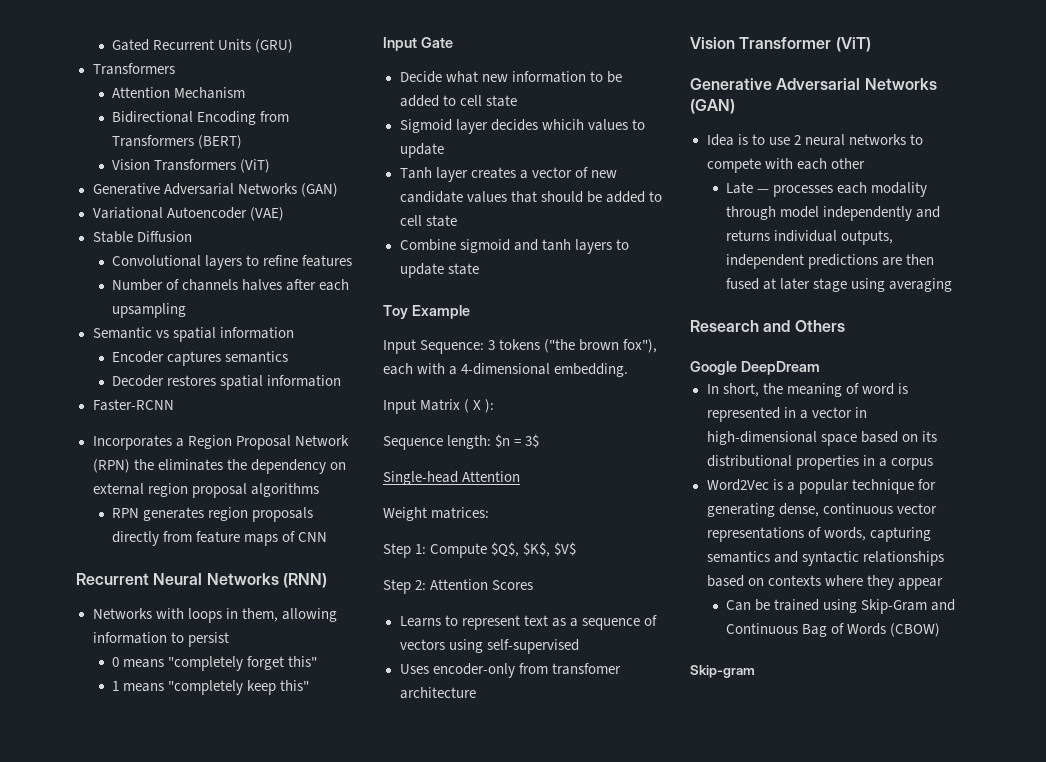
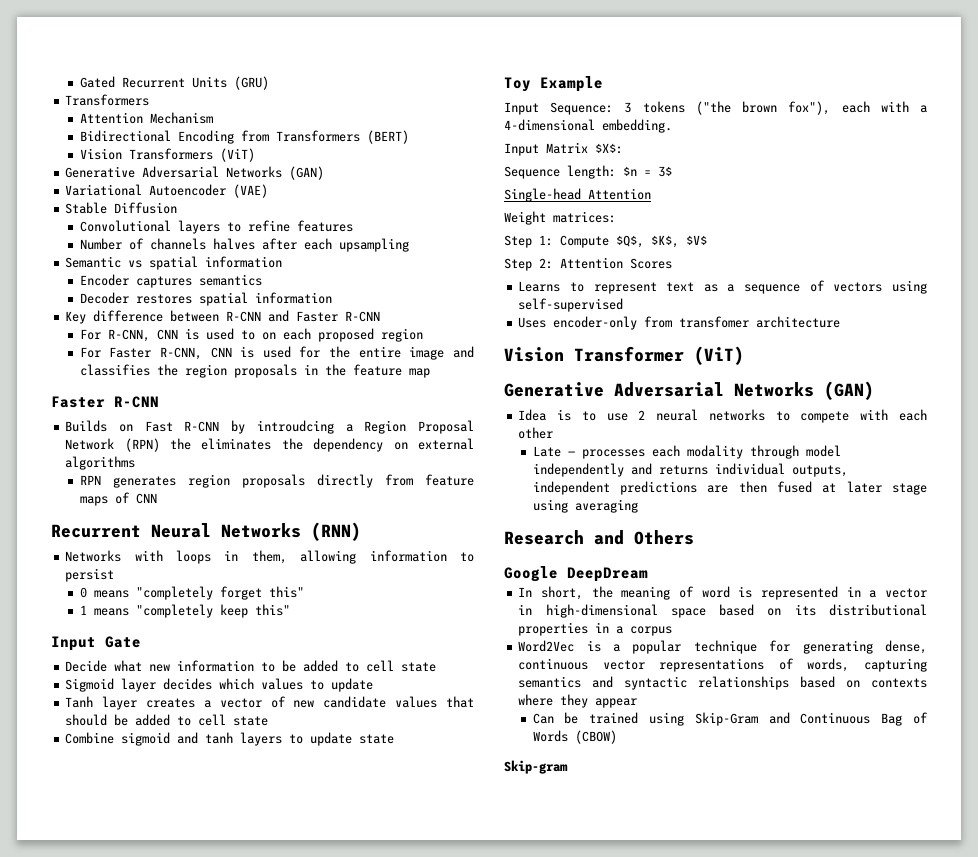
- Faster-RCNN
- Incorporates a Region Proposal Network (RPN) the eliminates the dependency on external region proposal algorithms
+ Key difference between R-CNN and Faster R-CNN
+ For R-CNN, CNN is used to on each proposed region
+ For Faster R-CNN, CNN is used for the entire image and classifies the region proposals in the feature map
+ Faster R-CNN
+ Builds on Fast R-CNN by introudcing a Region Proposal Network (RPN) the eliminates the dependency on external algorithms
- Sigmoid layer decides whicih values to update
+ Sigmoid layer decides which values to update
- Input Matrix ( X ):
+ Input Matrix $X$:

